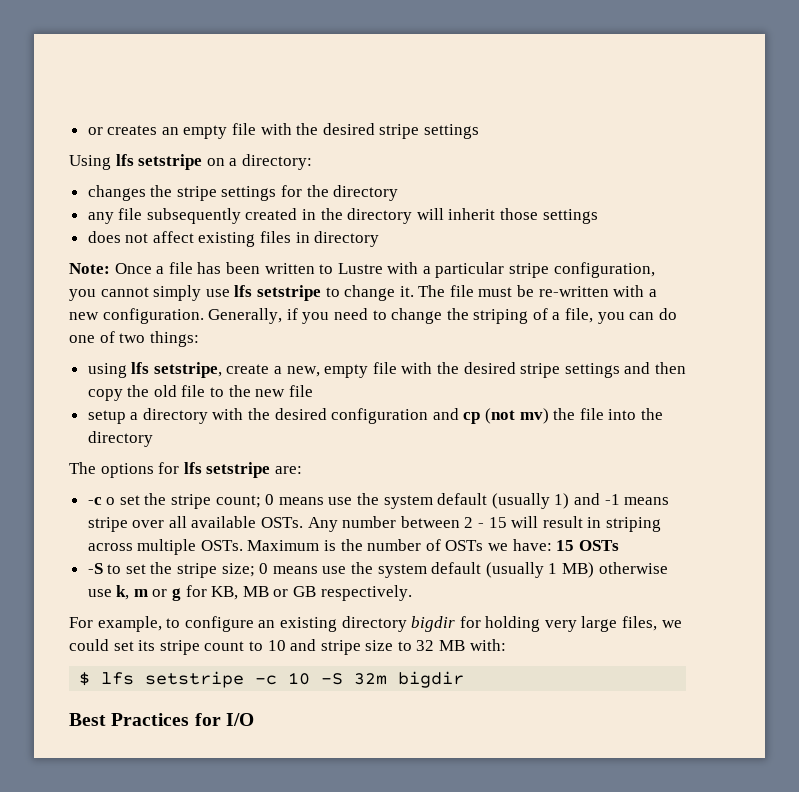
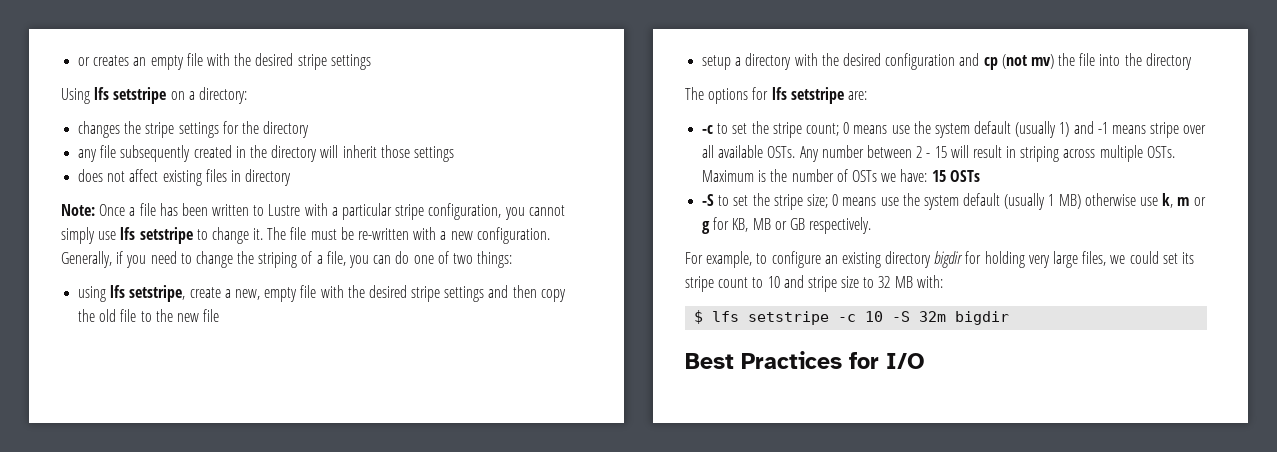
- -c o set the stripe count; 0 means use the system default (usually 1) and -1 means stripe over all available OSTs.
+ -c to set the stripe count; 0 means use the system default (usually 1) and -1 means stripe over all available OSTs.

